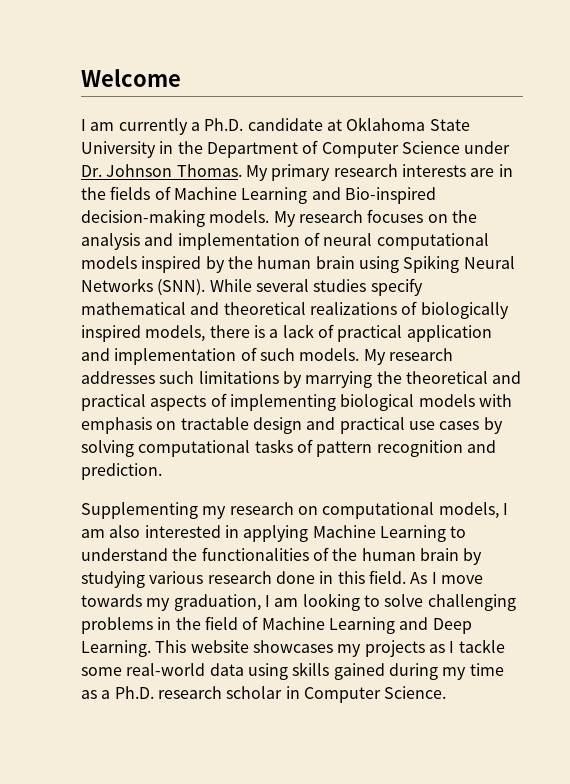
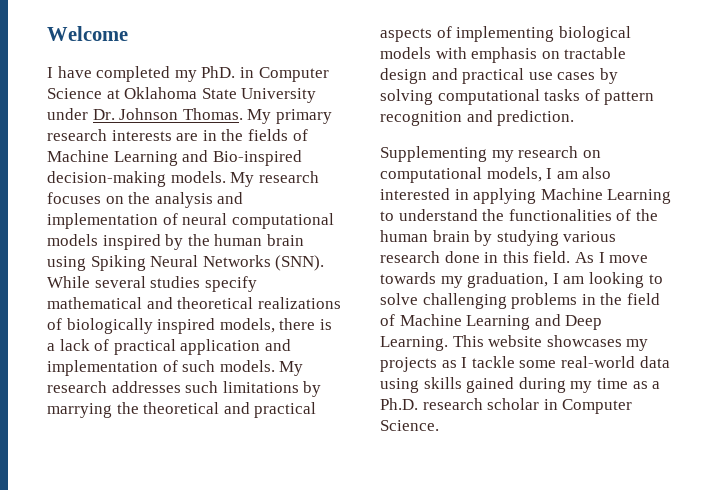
- I am currently a Ph.D. candidate at Oklahoma State University in the Department of Computer Science under Dr. Johnson Thomas.
+ I have completed my PhD. in Computer Science at Oklahoma State University under Dr. Johnson Thomas.

